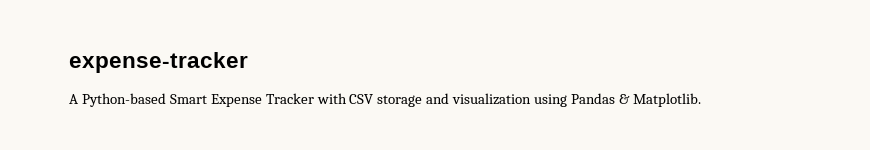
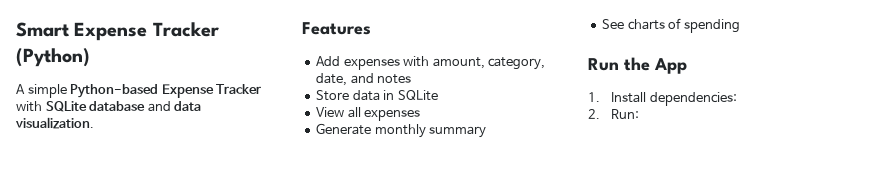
- expense-tracker
- A Python-based Smart Expense Tracker with CSV storage and visualization using Pandas & Matplotlib.
+ Smart Expense Tracker (Python)
+ A simple Python-based Expense Tracker with SQLite database and data visualization.
+ Features
+ Add expenses with amount, category, date, and notes
+ Store data in SQLite
+ View all expenses
+ Generate monthly summary
+ See charts of spending
+ Run the App
+ 1. Install dependencies:
+ 2. Run:

